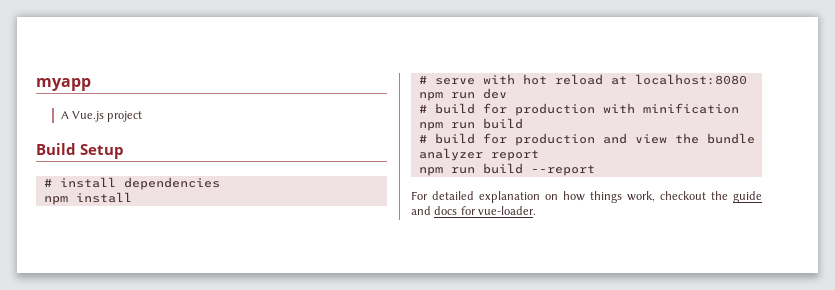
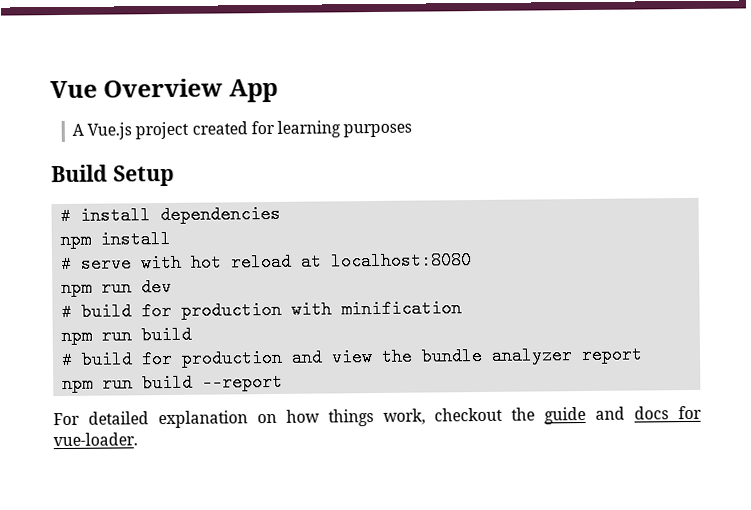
- myapp
+ Vue Overview App
- A Vue.js project
+ A Vue.js project created for learning purposes

